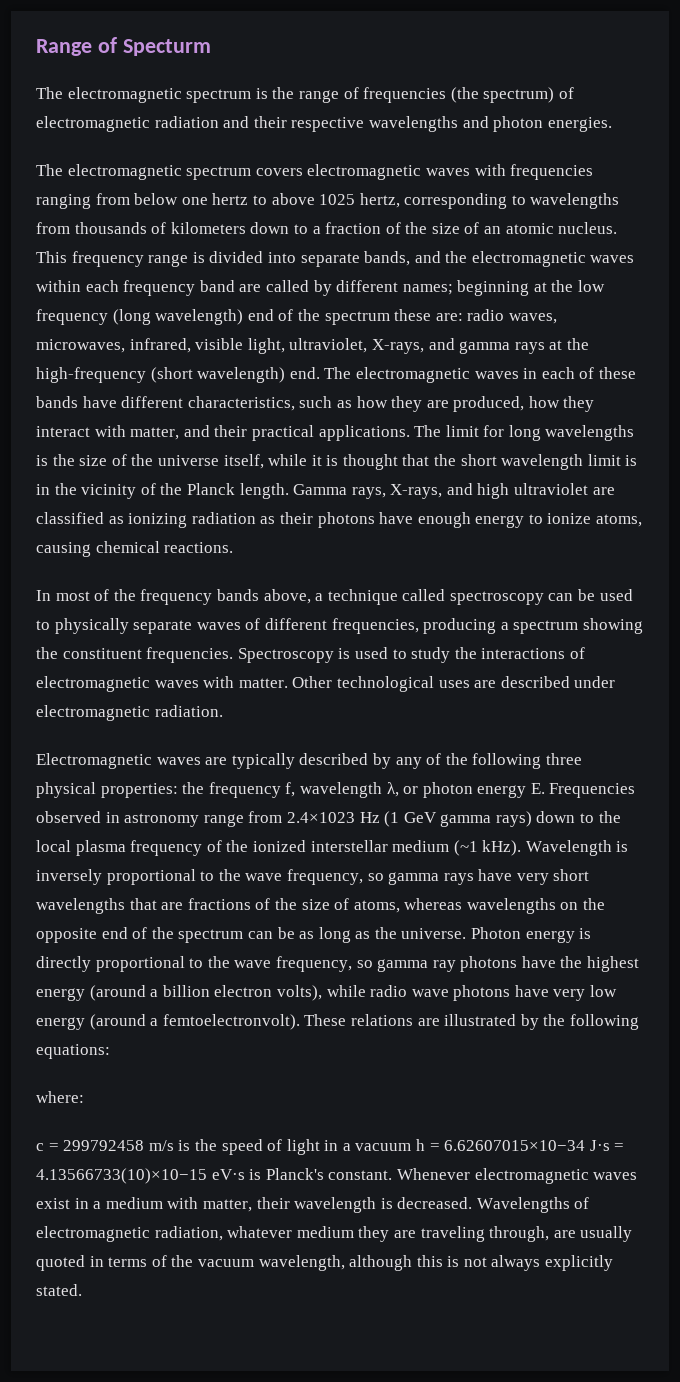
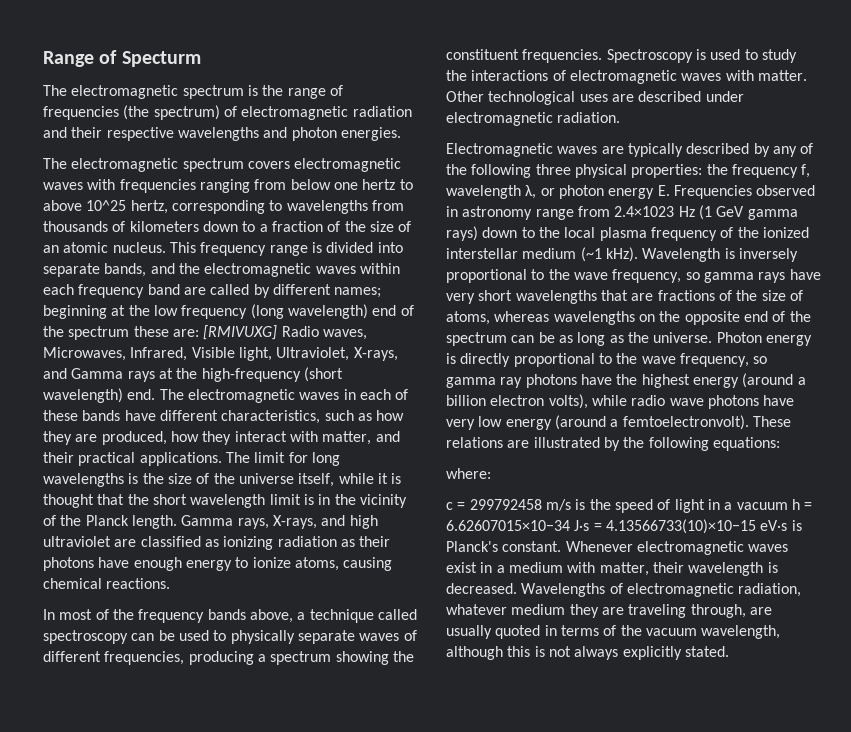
- The electromagnetic spectrum covers electromagnetic waves with frequencies ranging from below one hertz to above 1025 hertz, corresponding to wavelengths from thousands of kilometers down to a fraction of the size of an atomic nucleus.
+ The electromagnetic spectrum covers electromagnetic waves with frequencies ranging from below one hertz to above 10^25 hertz, corresponding to wavelengths from thousands of kilometers down to a fraction of the size of an atomic nucleus.
- This frequency range is divided into separate bands, and the electromagnetic waves within each frequency band are called by different names; beginning at the low frequency (long wavelength) end of the spectrum these are: radio waves, microwaves, infrared, visible light, ultraviolet, X-rays, and gamma rays at the high-frequency (short wavelength) end.
+ This frequency range is divided into separate bands, and the electromagnetic waves within each frequency band are called by different names; beginning at the low frequency (long wavelength) end of the spectrum these are: [RMIVUXG] Radio waves, Microwaves, Infrared, Visible light, Ultraviolet, X-rays, and Gamma rays at the high-frequency (short wavelength) end.

